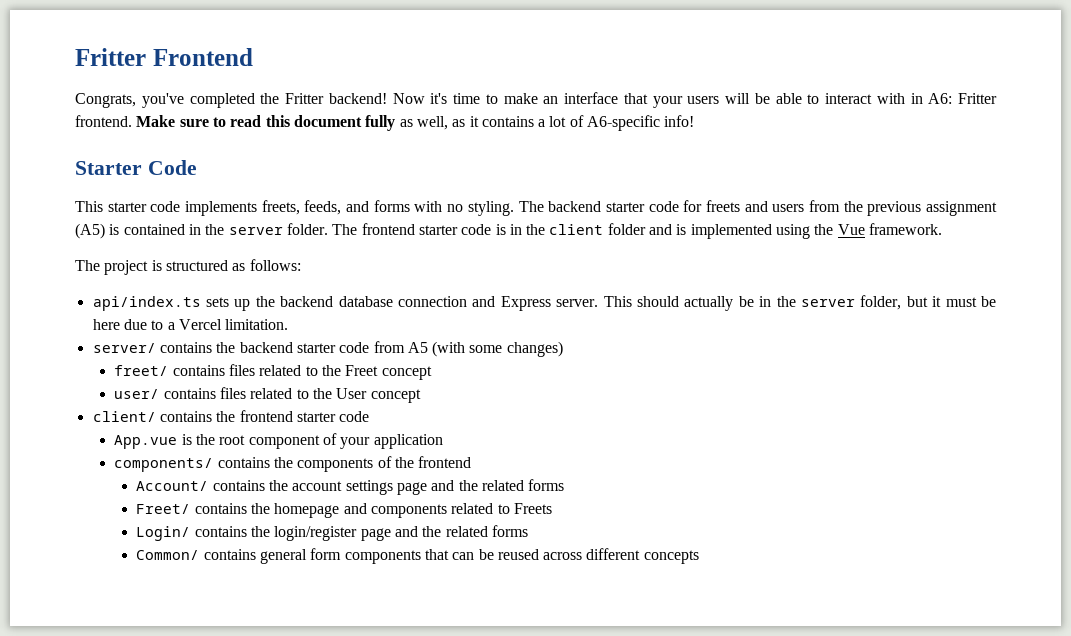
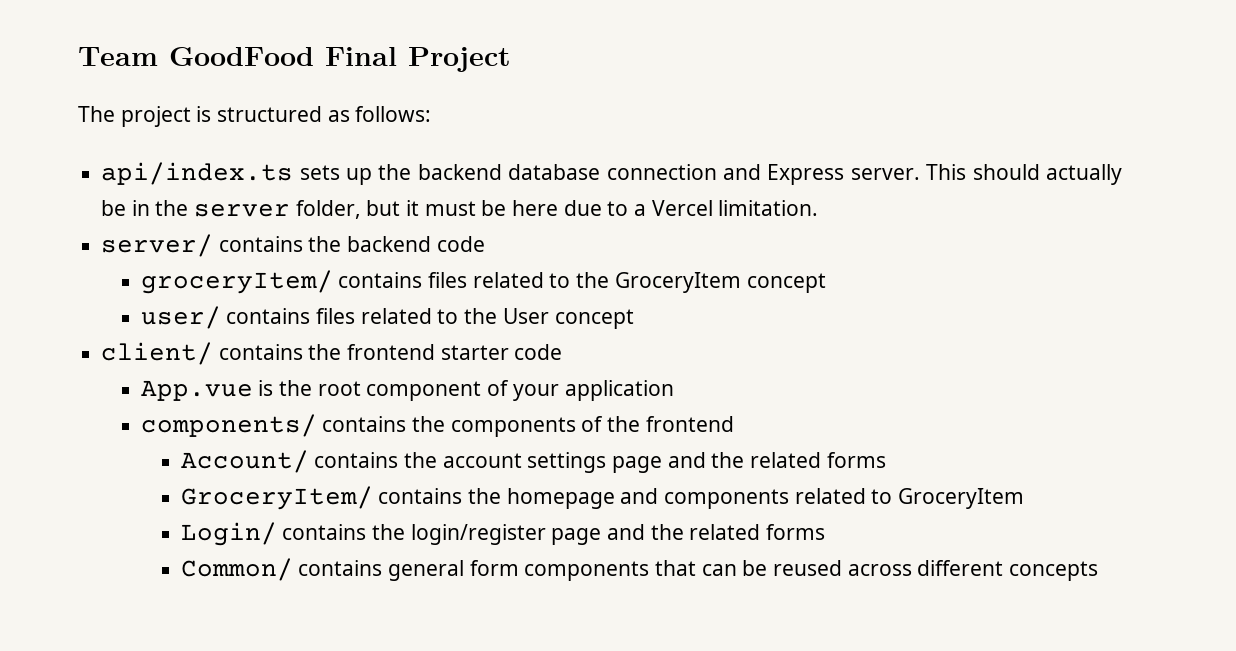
- Fritter Frontend
- Congrats, you've completed the Fritter backend! Now it's time to make an interface that your users will be able to interact with in A6: Fritter frontend. Make sure to read this document fully as well, as it contains a lot of A6-specific info!
- Starter Code
- This starter code implements freets, feeds, and forms with no styling. The backend starter code for freets and users from the previous assignment (A5) is contained in the server folder. The frontend starter code is in the client folder and is implemented using the Vue framework.
+ Team GoodFood Final Project
- server/ contains the backend starter code from A5 (with some changes)
- freet/ contains files related to the Freet concept
+ server/ contains the backend code
+ groceryItem/ contains files related to the GroceryItem concept
- Freet/ contains the homepage and components related to Freets
+ GroceryItem/ contains the homepage and components related to GroceryItem

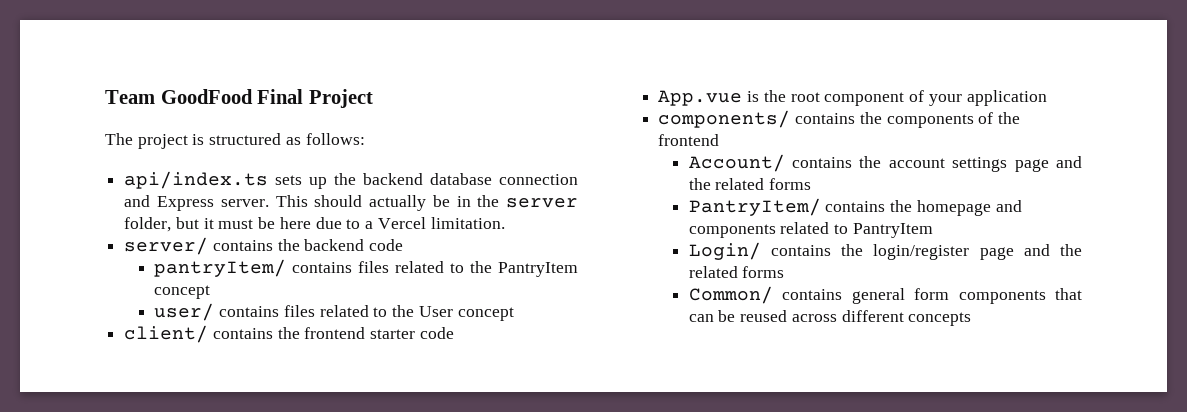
- groceryItem/ contains files related to the GroceryItem concept
+ pantryItem/ contains files related to the PantryItem concept
- GroceryItem/ contains the homepage and components related to GroceryItem
+ PantryItem/ contains the homepage and components related to PantryItem

